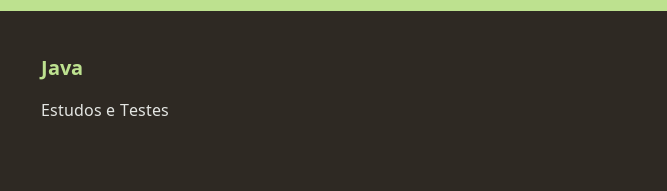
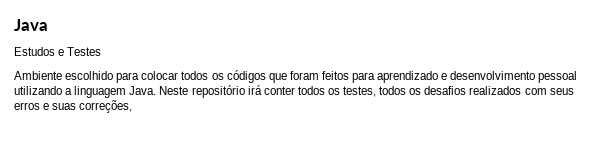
+ Ambiente escolhido para colocar todos os códigos que foram feitos para aprendizado e desenvolvimento pessoal utilizando a linguagem Java. Neste repositório irá conter todos os testes, todos os desafios realizados com seus erros e suas correções,

